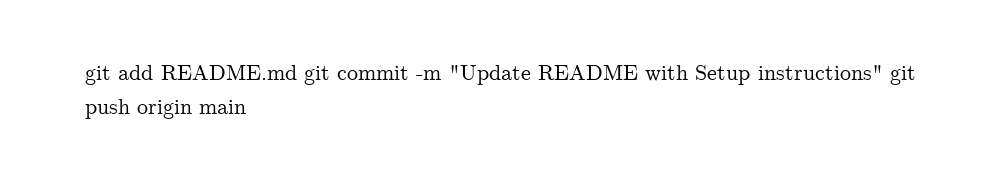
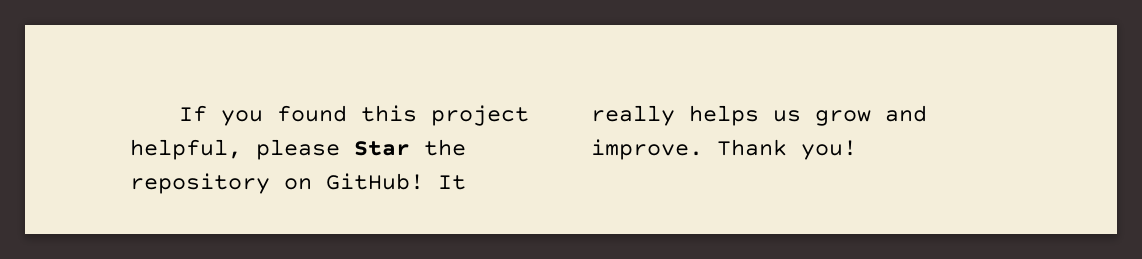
- git add README.md git commit -m "Update README with Setup instructions" git push origin main
+ If you found this project helpful, please Star the repository on GitHub! It really helps us grow and improve. Thank you!

